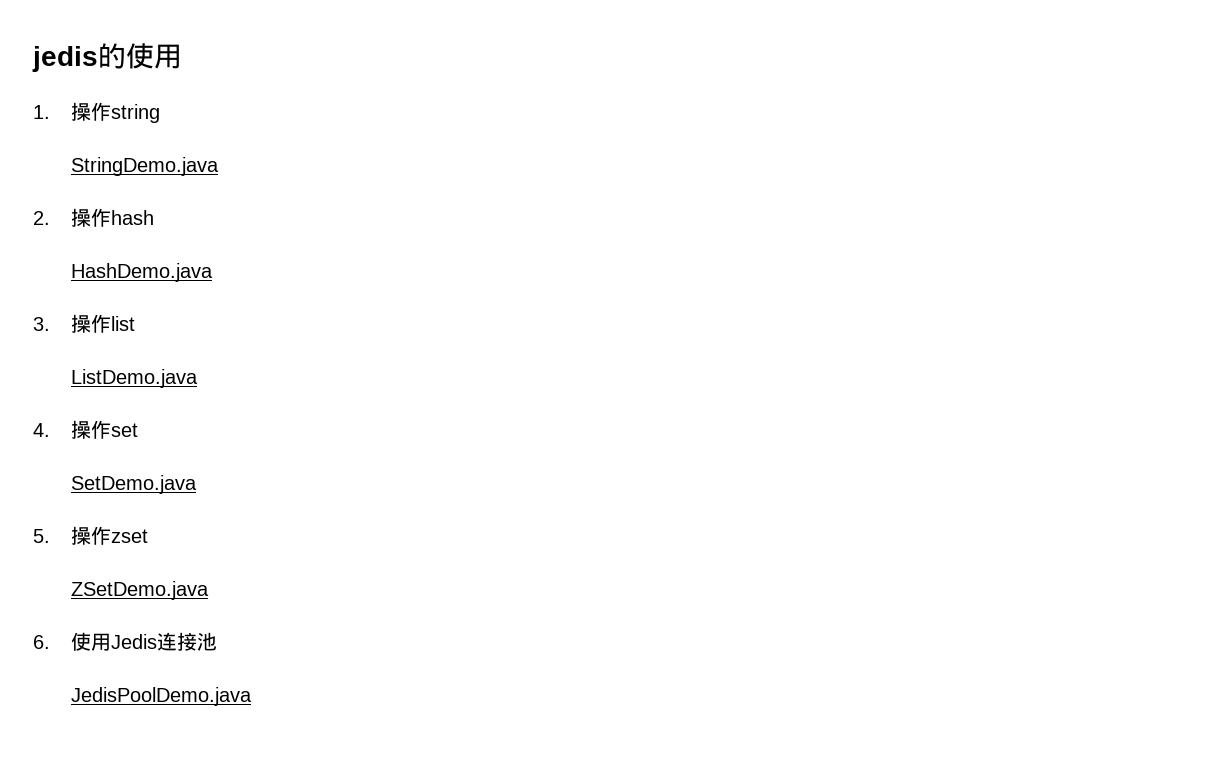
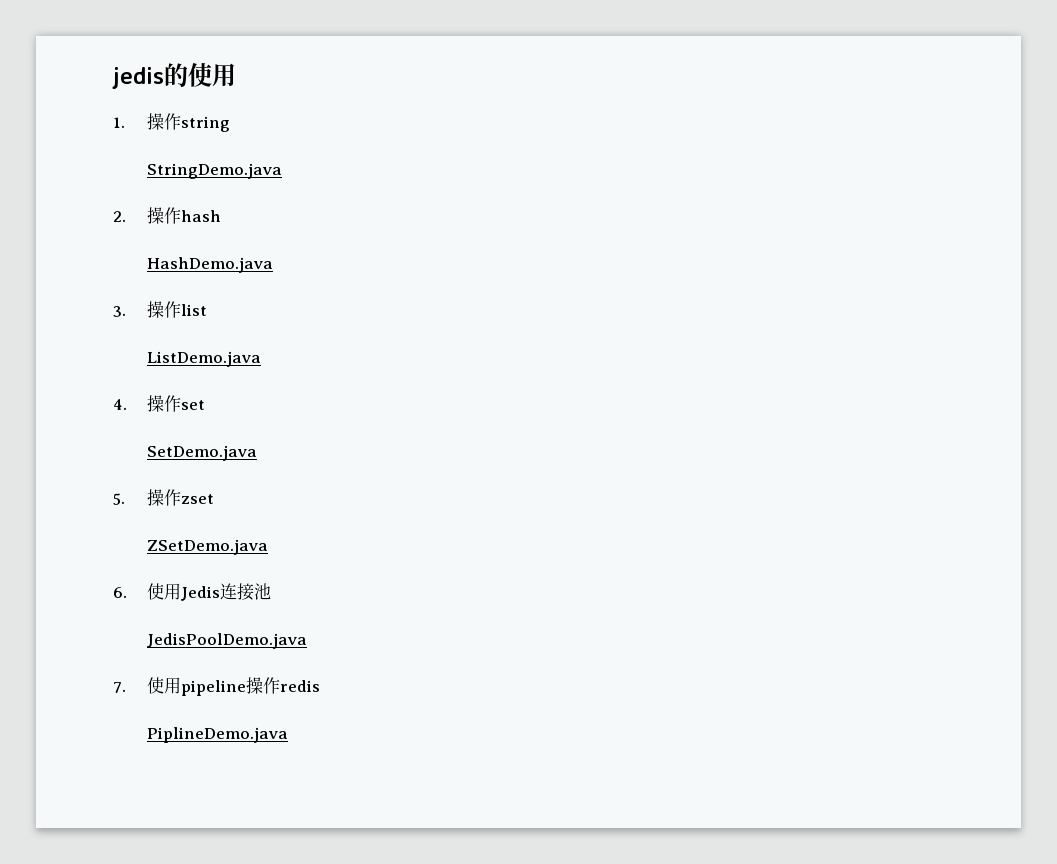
+ 7.使用pipeline操作redis
+ PiplineDemo.java

